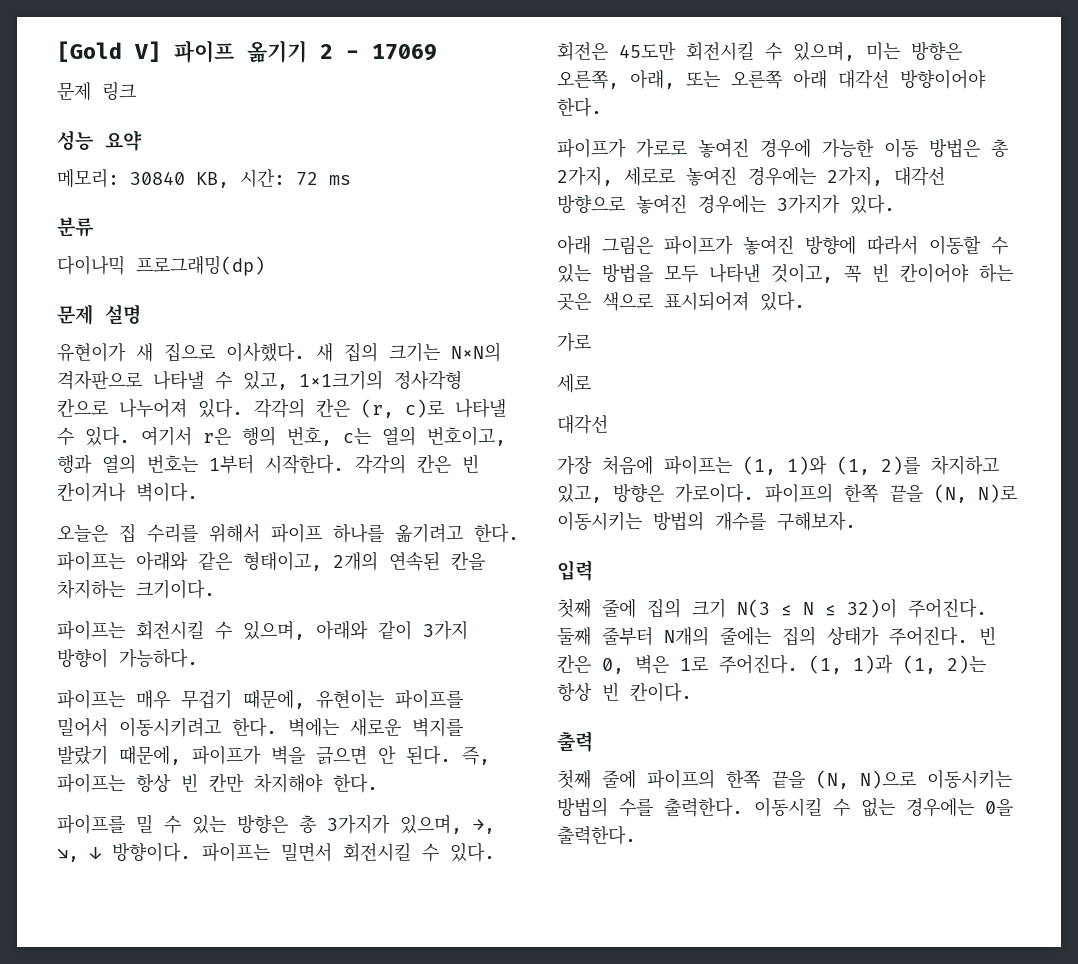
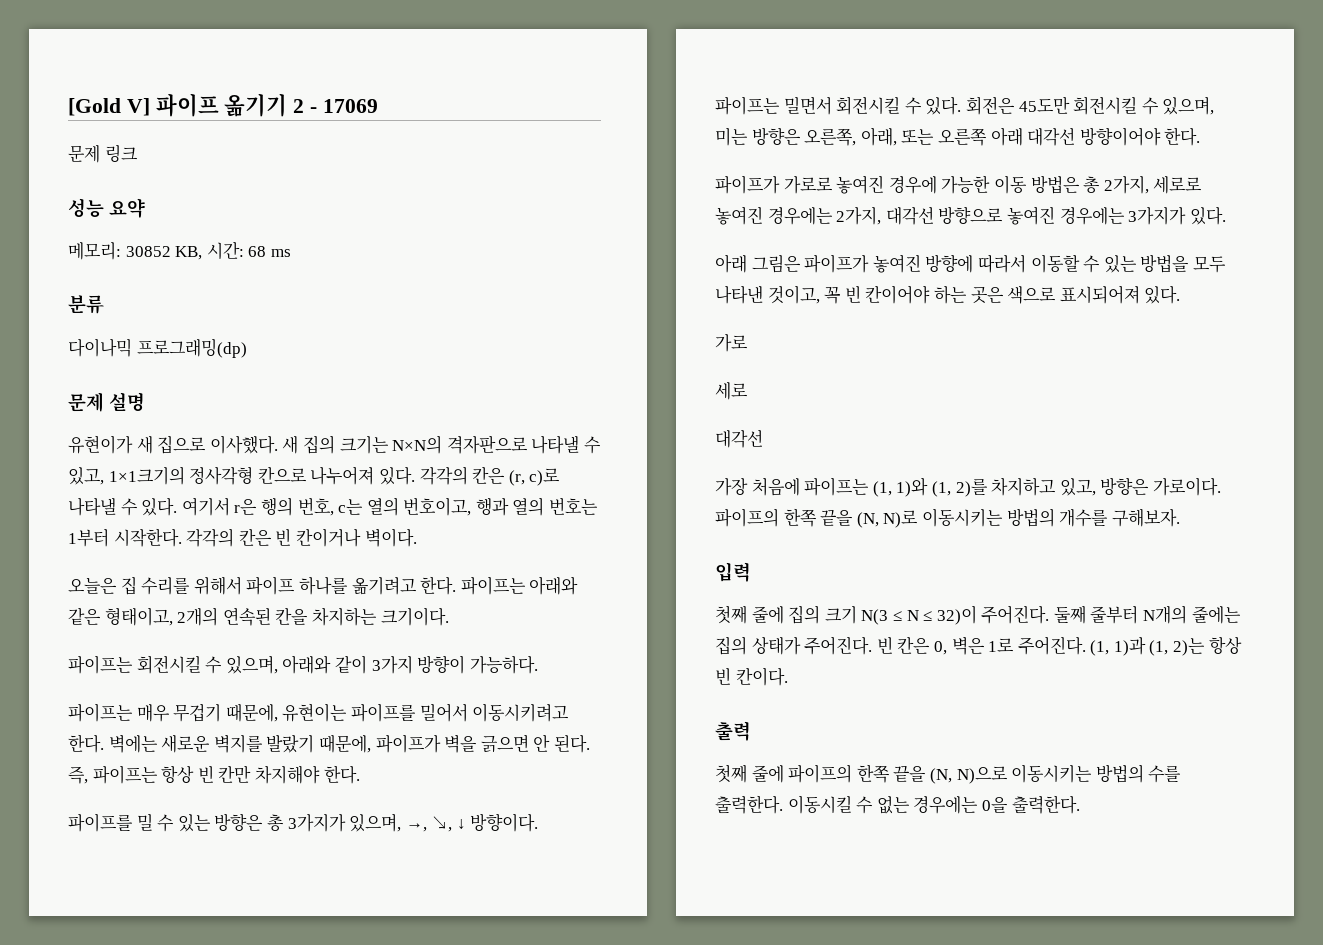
- 메모리: 30840 KB, 시간: 72 ms
+ 메모리: 30852 KB, 시간: 68 ms

